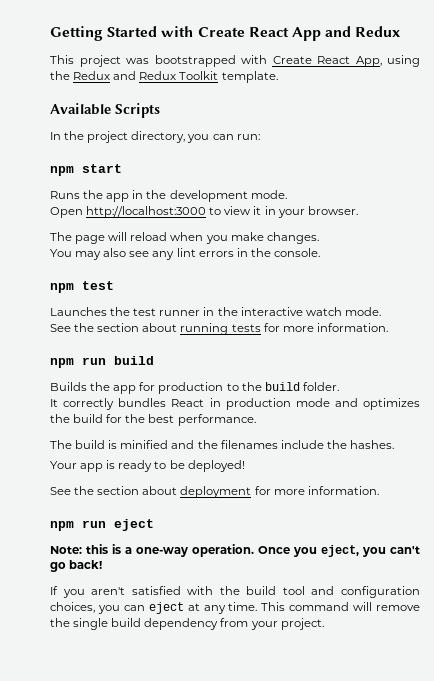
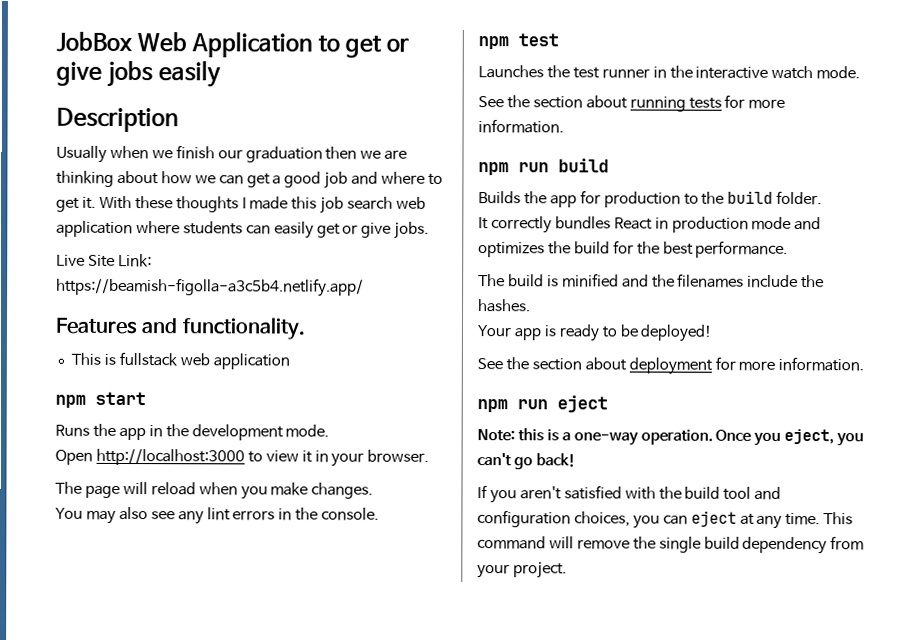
- Getting Started with Create React App and Redux
- This project was bootstrapped with Create React App, using the Redux and Redux Toolkit template.
- Available Scripts
- In the project directory, you can run:
+ JobBox Web Application to get or give jobs easily
+ Description
+ Usually when we finish our graduation then we are thinking about how we can get a good job and where to get it. With these thoughts I made this job search web application where students can easily get or give jobs.
+ Live Site Link: https://beamish-figolla-a3c5b4.netlify.app/
+ Features and functionality.
+ This is fullstack web application

